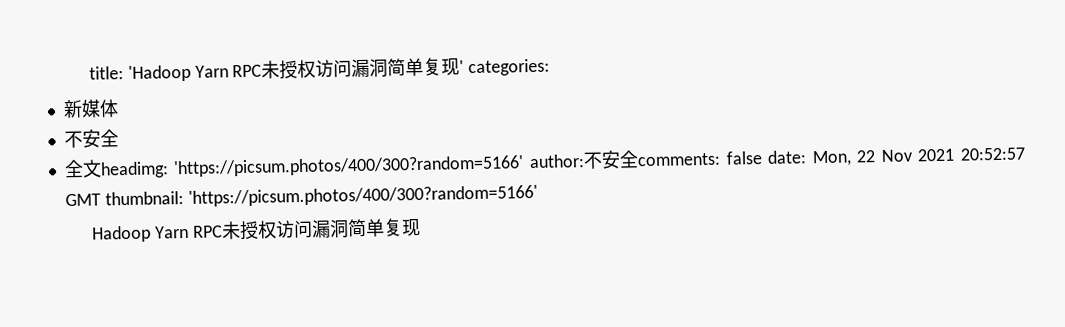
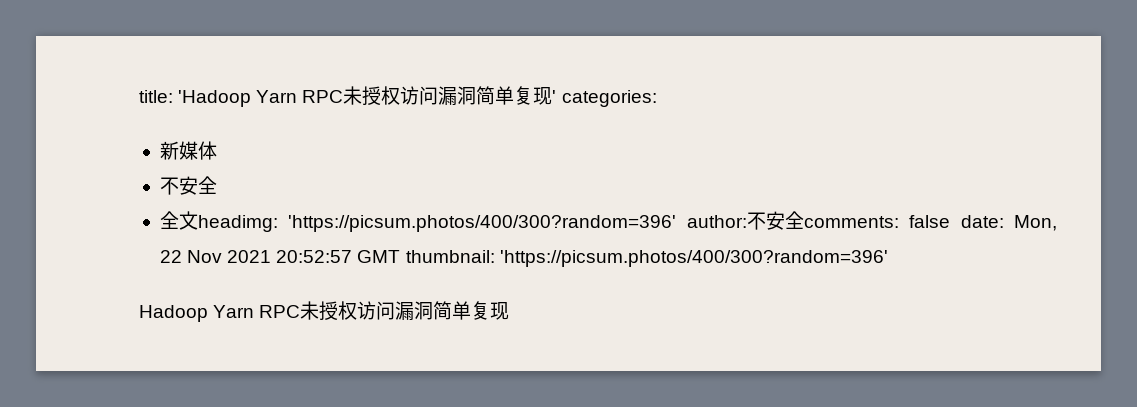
- 全文headimg: 'https://picsum.photos/400/300?random=5166' author:不安全comments: false date: Mon, 22 Nov 2021 20:52:57 GMT thumbnail: 'https://picsum.photos/400/300?random=5166'
+ 全文headimg: 'https://picsum.photos/400/300?random=396' author:不安全comments: false date: Mon, 22 Nov 2021 20:52:57 GMT thumbnail: 'https://picsum.photos/400/300?random=396'

